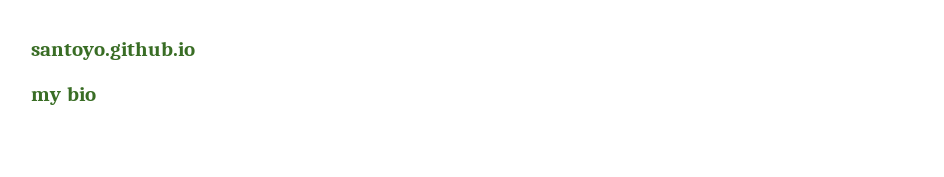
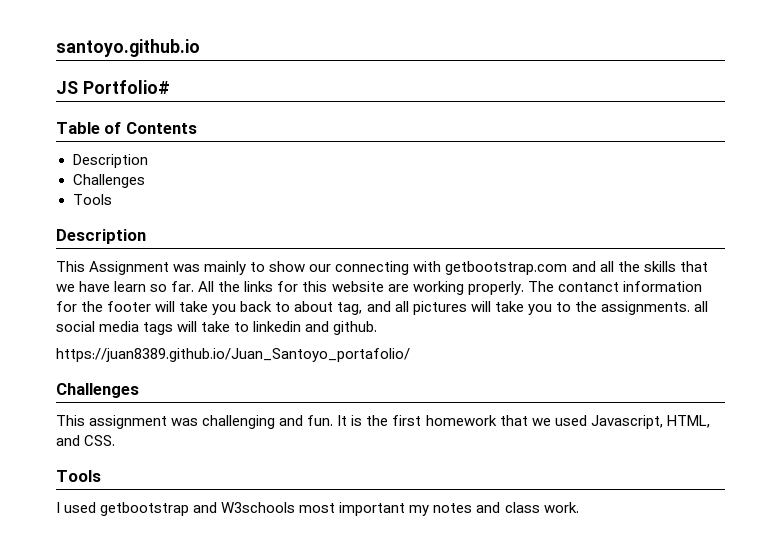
- my bio
+ JS Portfolio#
+ Table of Contents
+ Description
+ Challenges
+ Tools
+ Description
+ This Assignment was mainly to show our connecting with getbootstrap.com and all the skills that we have learn so far. All the links for this website are working properly. The contanct information for the footer will take you back to about tag, and all pictures will take you to the assignments. all social media tags will take to linkedin and github.
+ https://juan8389.github.io/Juan_Santoyo_portafolio/
+ Challenges
+ This assignment was challenging and fun. It is the first homework that we used Javascript, HTML, and CSS.
+ Tools
+ I used getbootstrap and W3schools most important my notes and class work.

